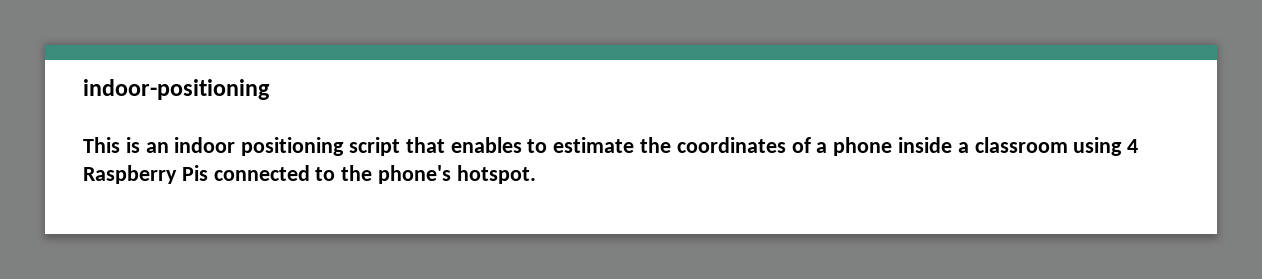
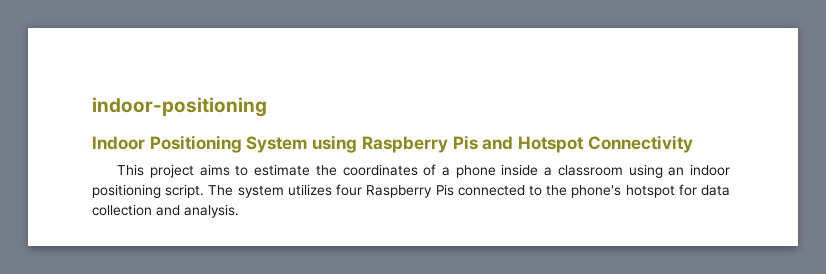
- This is an indoor positioning script that enables to estimate the coordinates of a phone inside a classroom using 4 Raspberry Pis connected to the phone's hotspot.
+ Indoor Positioning System using Raspberry Pis and Hotspot Connectivity
+ This project aims to estimate the coordinates of a phone inside a classroom using an indoor positioning script. The system utilizes four Raspberry Pis connected to the phone's hotspot for data collection and analysis.

